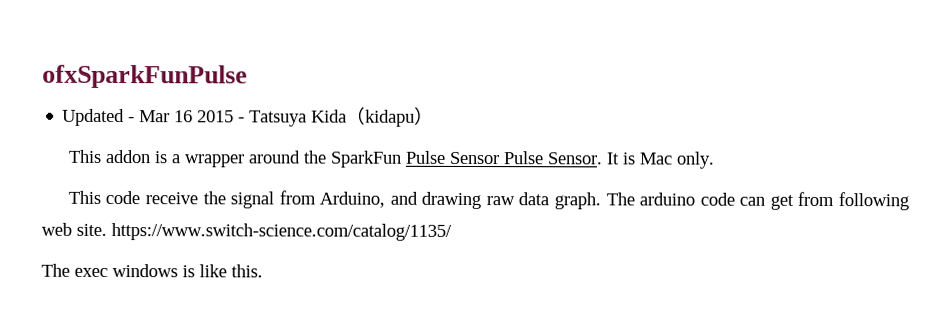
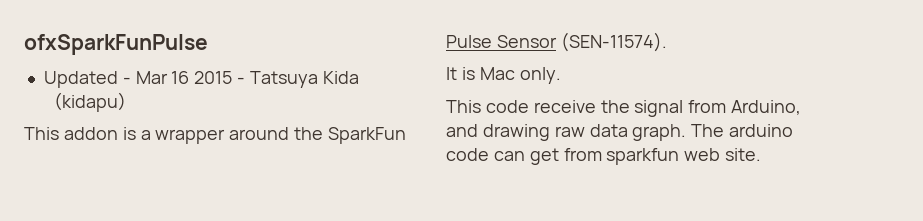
- This addon is a wrapper around the SparkFun Pulse Sensor Pulse Sensor. It is Mac only.
+ This addon is a wrapper around the SparkFun Pulse Sensor (SEN-11574).
+ It is Mac only.
- The arduino code can get from following web site. https://www.switch-science.com/catalog/1135/
- The exec windows is like this.
+ The arduino code can get from sparkfun web site.

